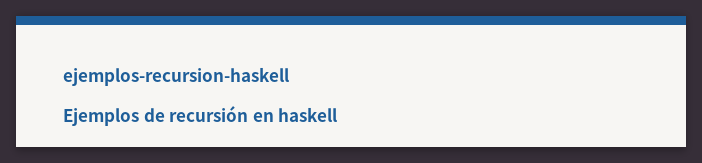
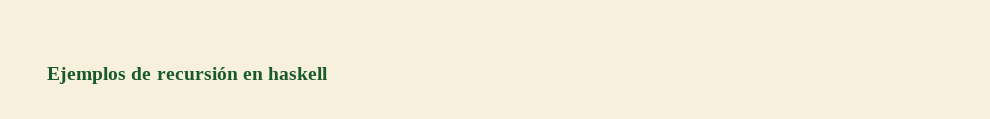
- ejemplos-recursion-haskell

